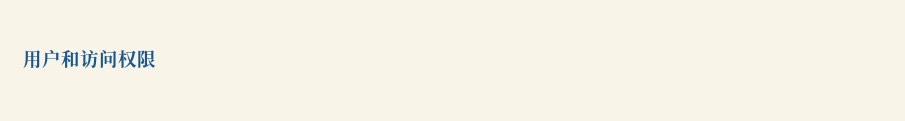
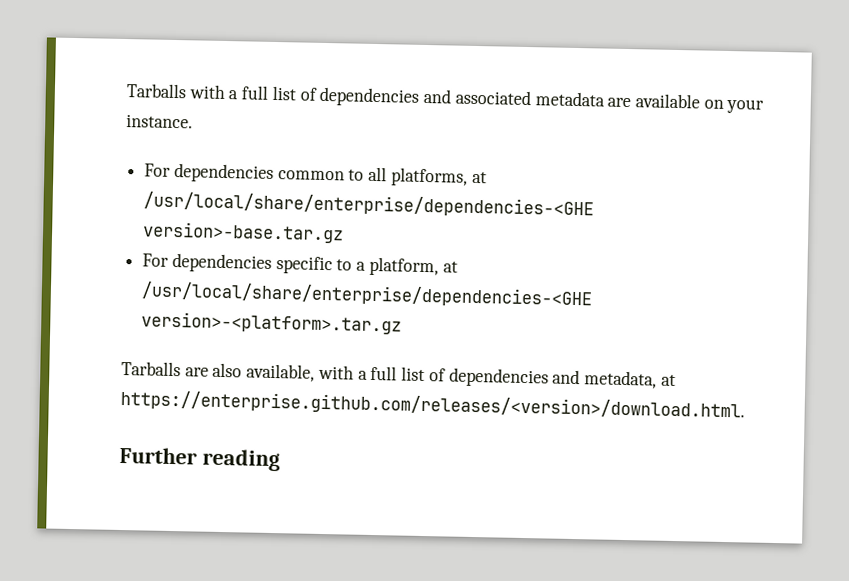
- 用户和访问权限
+ Tarballs with a full list of dependencies and associated metadata are available on your instance.
+ For dependencies common to all platforms, at /usr/local/share/enterprise/dependencies-<GHE version>-base.tar.gz
+ For dependencies specific to a platform, at /usr/local/share/enterprise/dependencies-<GHE version>-<platform>.tar.gz
+ Tarballs are also available, with a full list of dependencies and metadata, at https://enterprise.github.com/releases/<version>/download.html.
+ Further reading

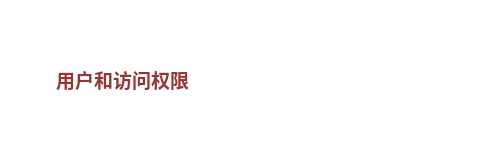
- Tarballs with a full list of dependencies and associated metadata are available on your instance.
- For dependencies common to all platforms, at /usr/local/share/enterprise/dependencies-<GHE version>-base.tar.gz
- For dependencies specific to a platform, at /usr/local/share/enterprise/dependencies-<GHE version>-<platform>.tar.gz
- Tarballs are also available, with a full list of dependencies and metadata, at https://enterprise.github.com/releases/<version>/download.html.
- Further reading
+ 用户和访问权限

